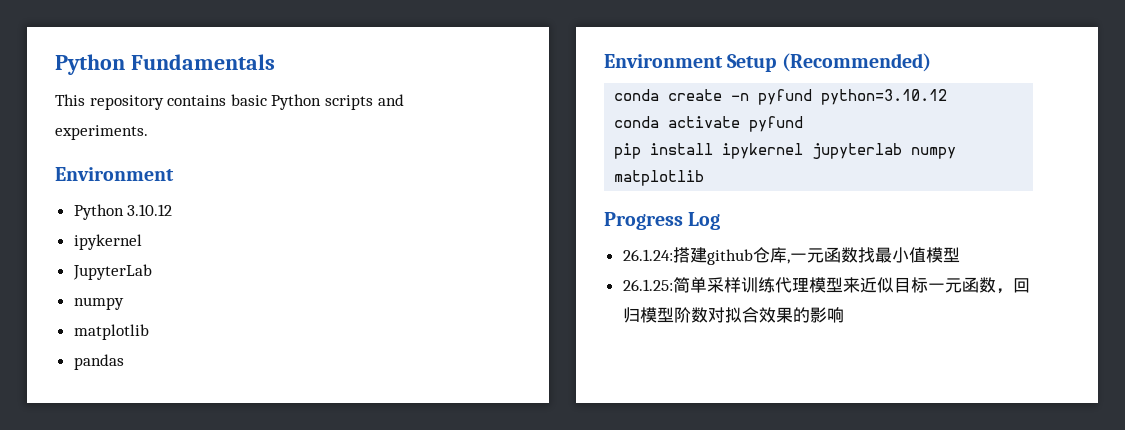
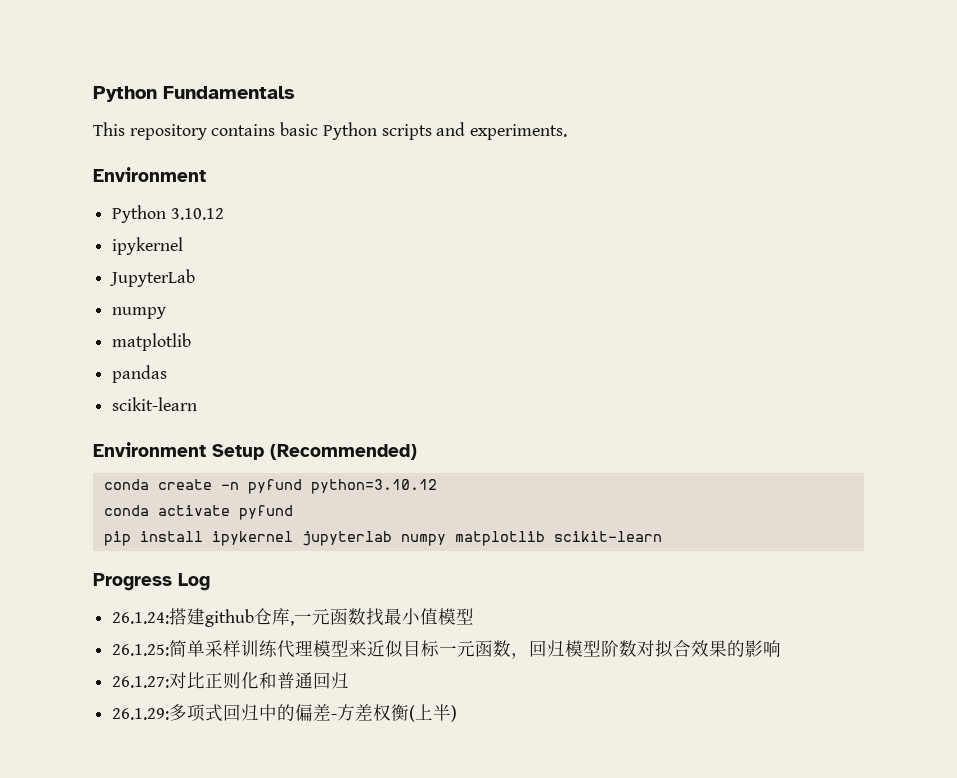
  pandas
+ scikit-learn
- pip install ipykernel jupyterlab numpy matplotlib
+ pip install ipykernel jupyterlab numpy matplotlib scikit-learn
+ 26.1.27:对比正则化和普通回归
+ 26.1.29:多项式回归中的偏差-方差权衡(上半)

